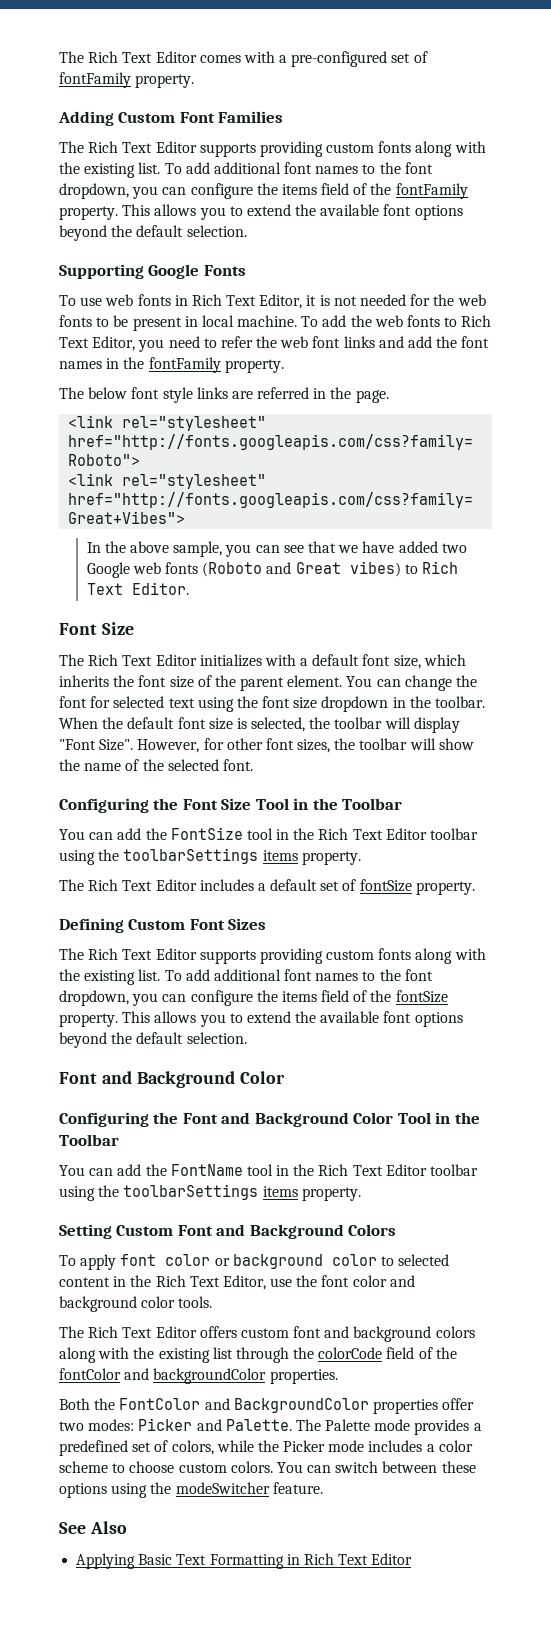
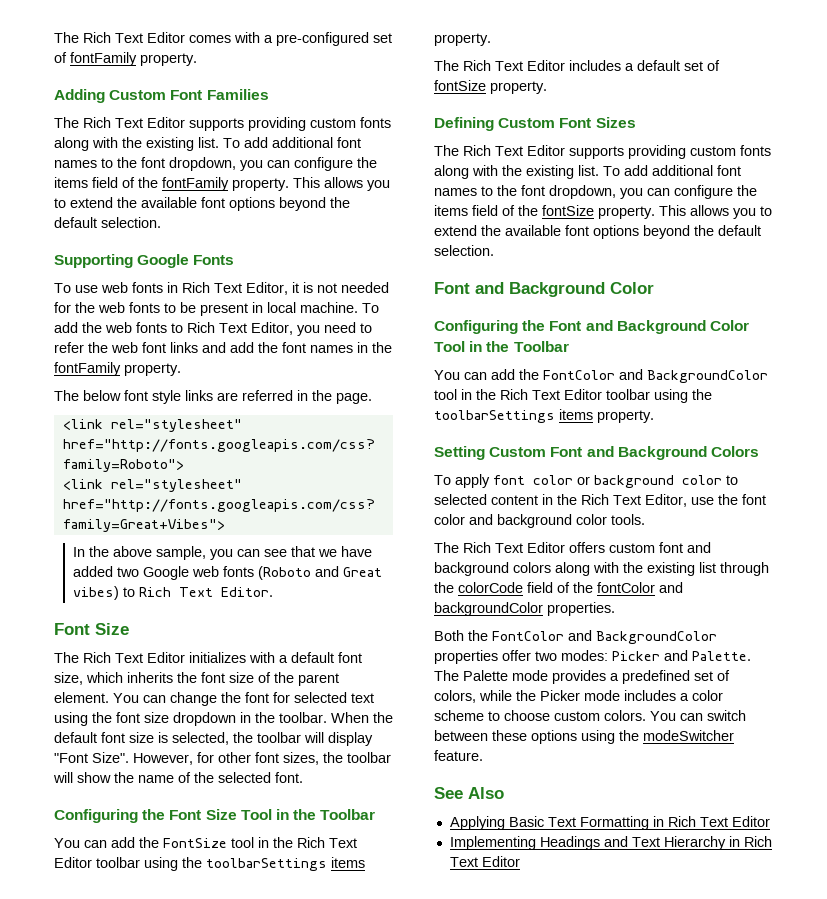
- You can add the FontName tool in the Rich Text Editor toolbar using the toolbarSettings items property.
+ You can add the FontColor and BackgroundColor tool in the Rich Text Editor toolbar using the toolbarSettings items property.
+ Implementing Headings and Text Hierarchy in Rich Text Editor

